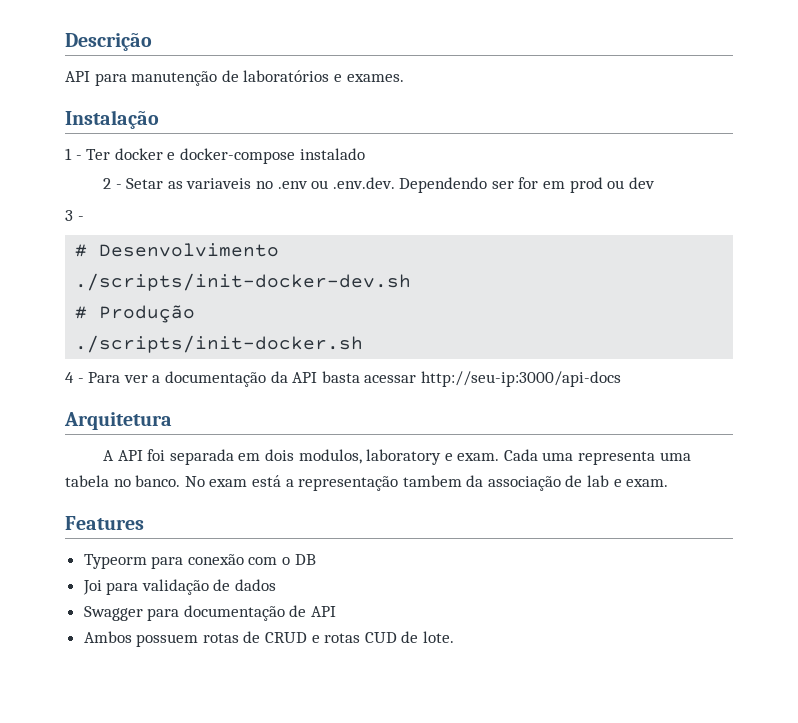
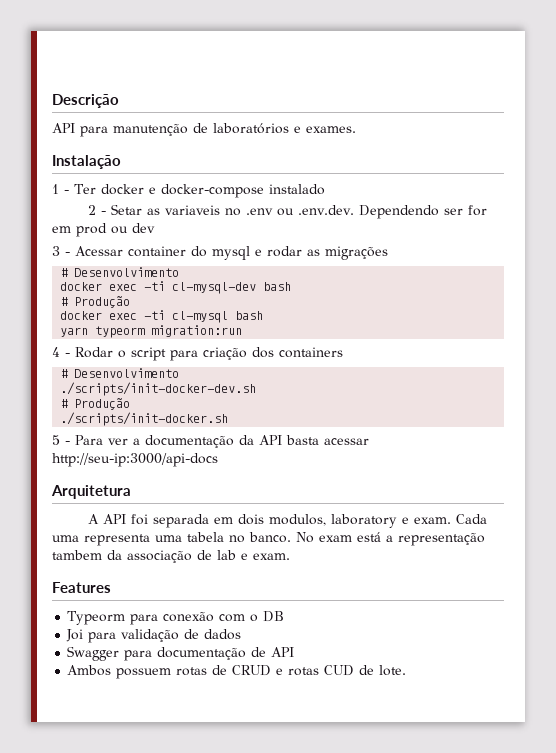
- 3 -
+ 3 - Acessar container do mysql e rodar as migrações
+ # Desenvolvimento
+ docker exec -ti cl-mysql-dev bash
+ # Produção
+ docker exec -ti cl-mysql bash
+ yarn typeorm migration:run
+ 4 - Rodar o script para criação dos containers
- 4 - Para ver a documentação da API basta acessar http://seu-ip:3000/api-docs
+ 5 - Para ver a documentação da API basta acessar http://seu-ip:3000/api-docs

